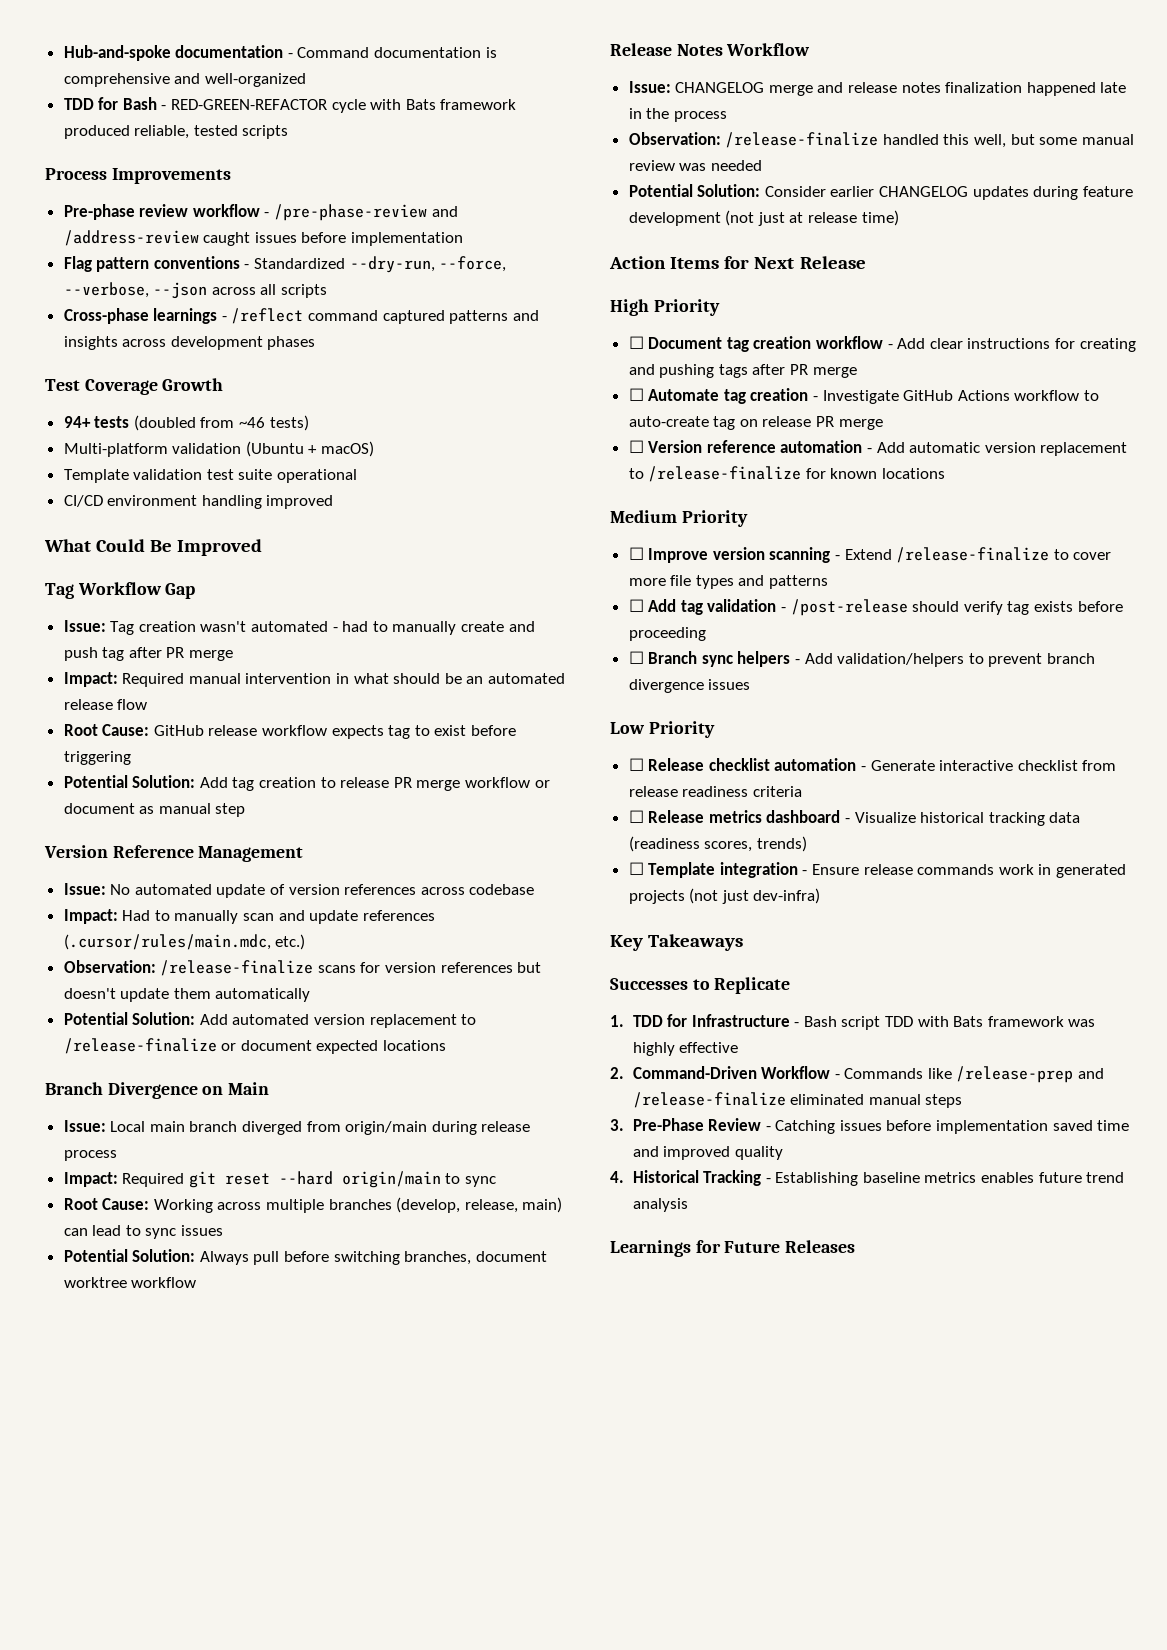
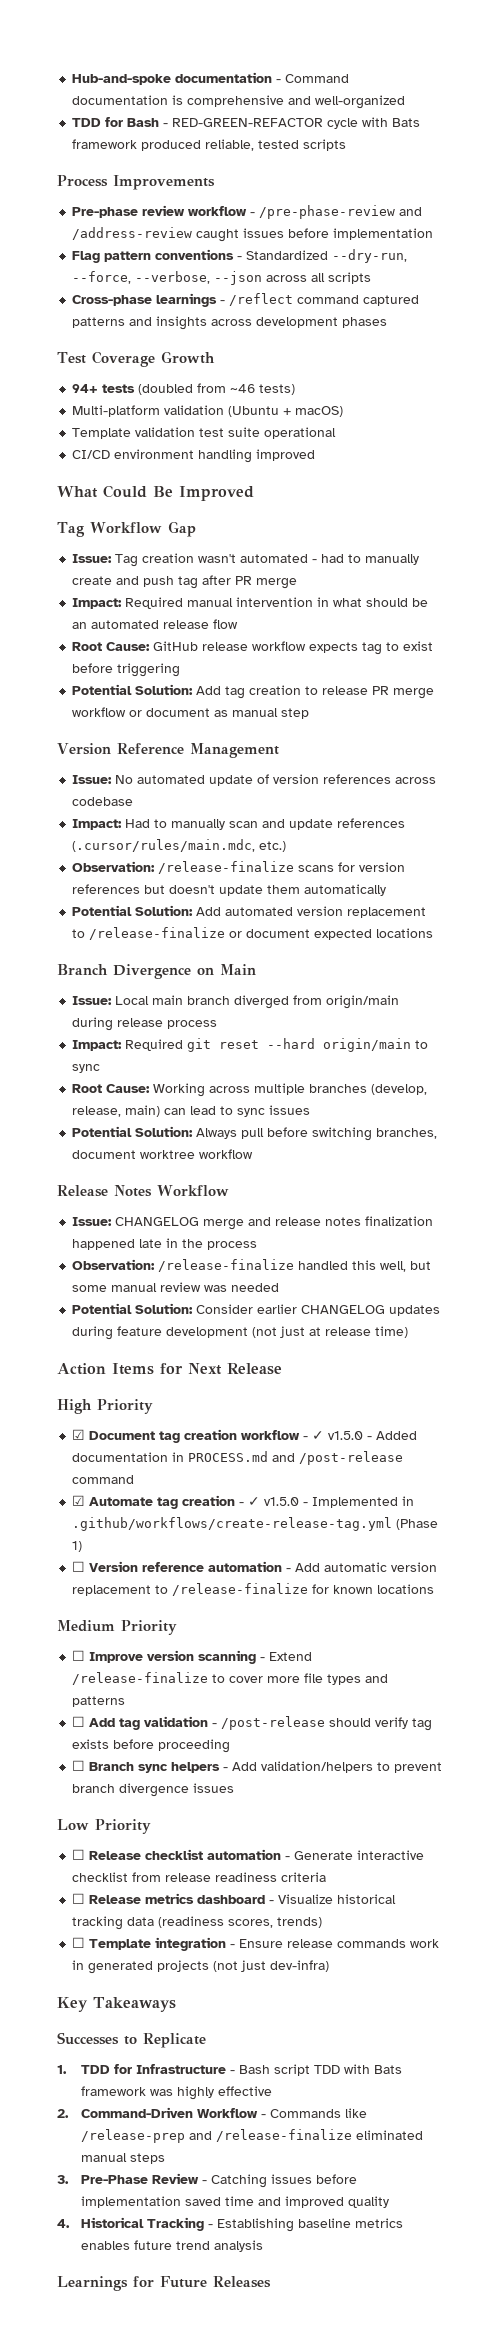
- ☐ Document tag creation workflow - Add clear instructions for creating and pushing tags after PR merge
- ☐ Automate tag creation - Investigate GitHub Actions workflow to auto-create tag on release PR merge
+ ☑ Document tag creation workflow - ✓ v1.5.0 - Added documentation in PROCESS.md and /post-release command
+ ☑ Automate tag creation - ✓ v1.5.0 - Implemented in .github/workflows/create-release-tag.yml (Phase 1)

